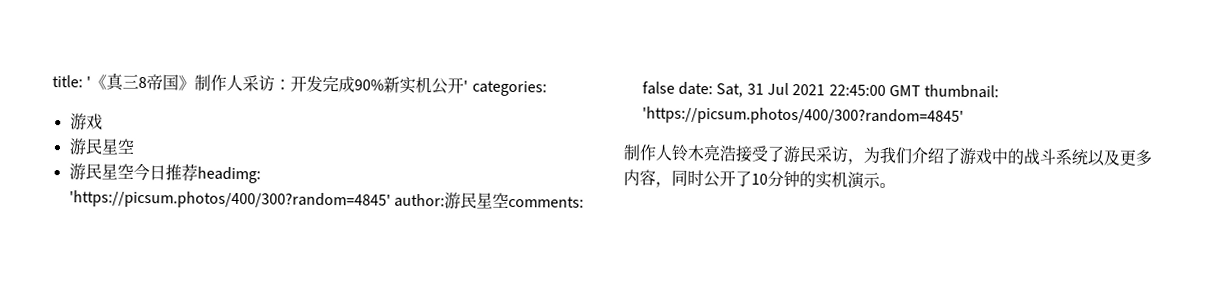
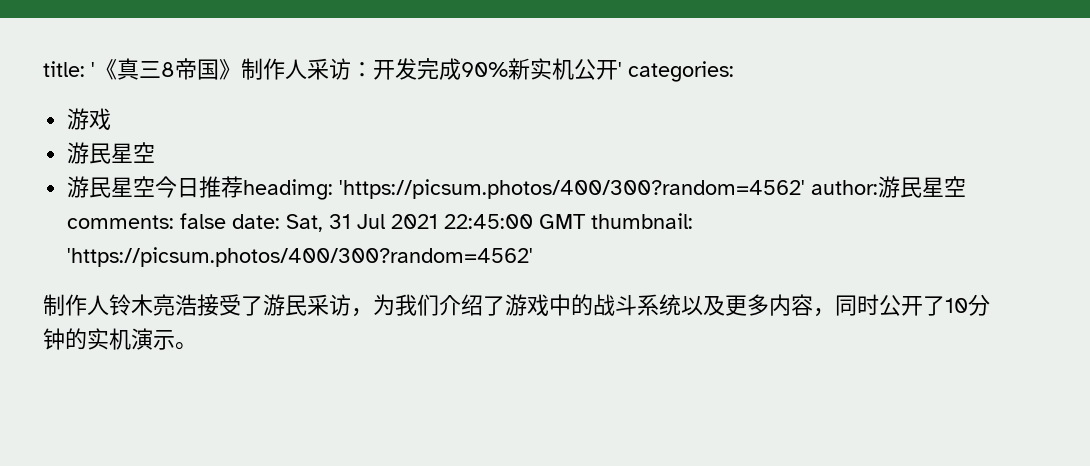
- 游民星空今日推荐headimg: 'https://picsum.photos/400/300?random=4845' author:游民星空comments: false date: Sat, 31 Jul 2021 22:45:00 GMT thumbnail: 'https://picsum.photos/400/300?random=4845'
+ 游民星空今日推荐headimg: 'https://picsum.photos/400/300?random=4562' author:游民星空comments: false date: Sat, 31 Jul 2021 22:45:00 GMT thumbnail: 'https://picsum.photos/400/300?random=4562'

